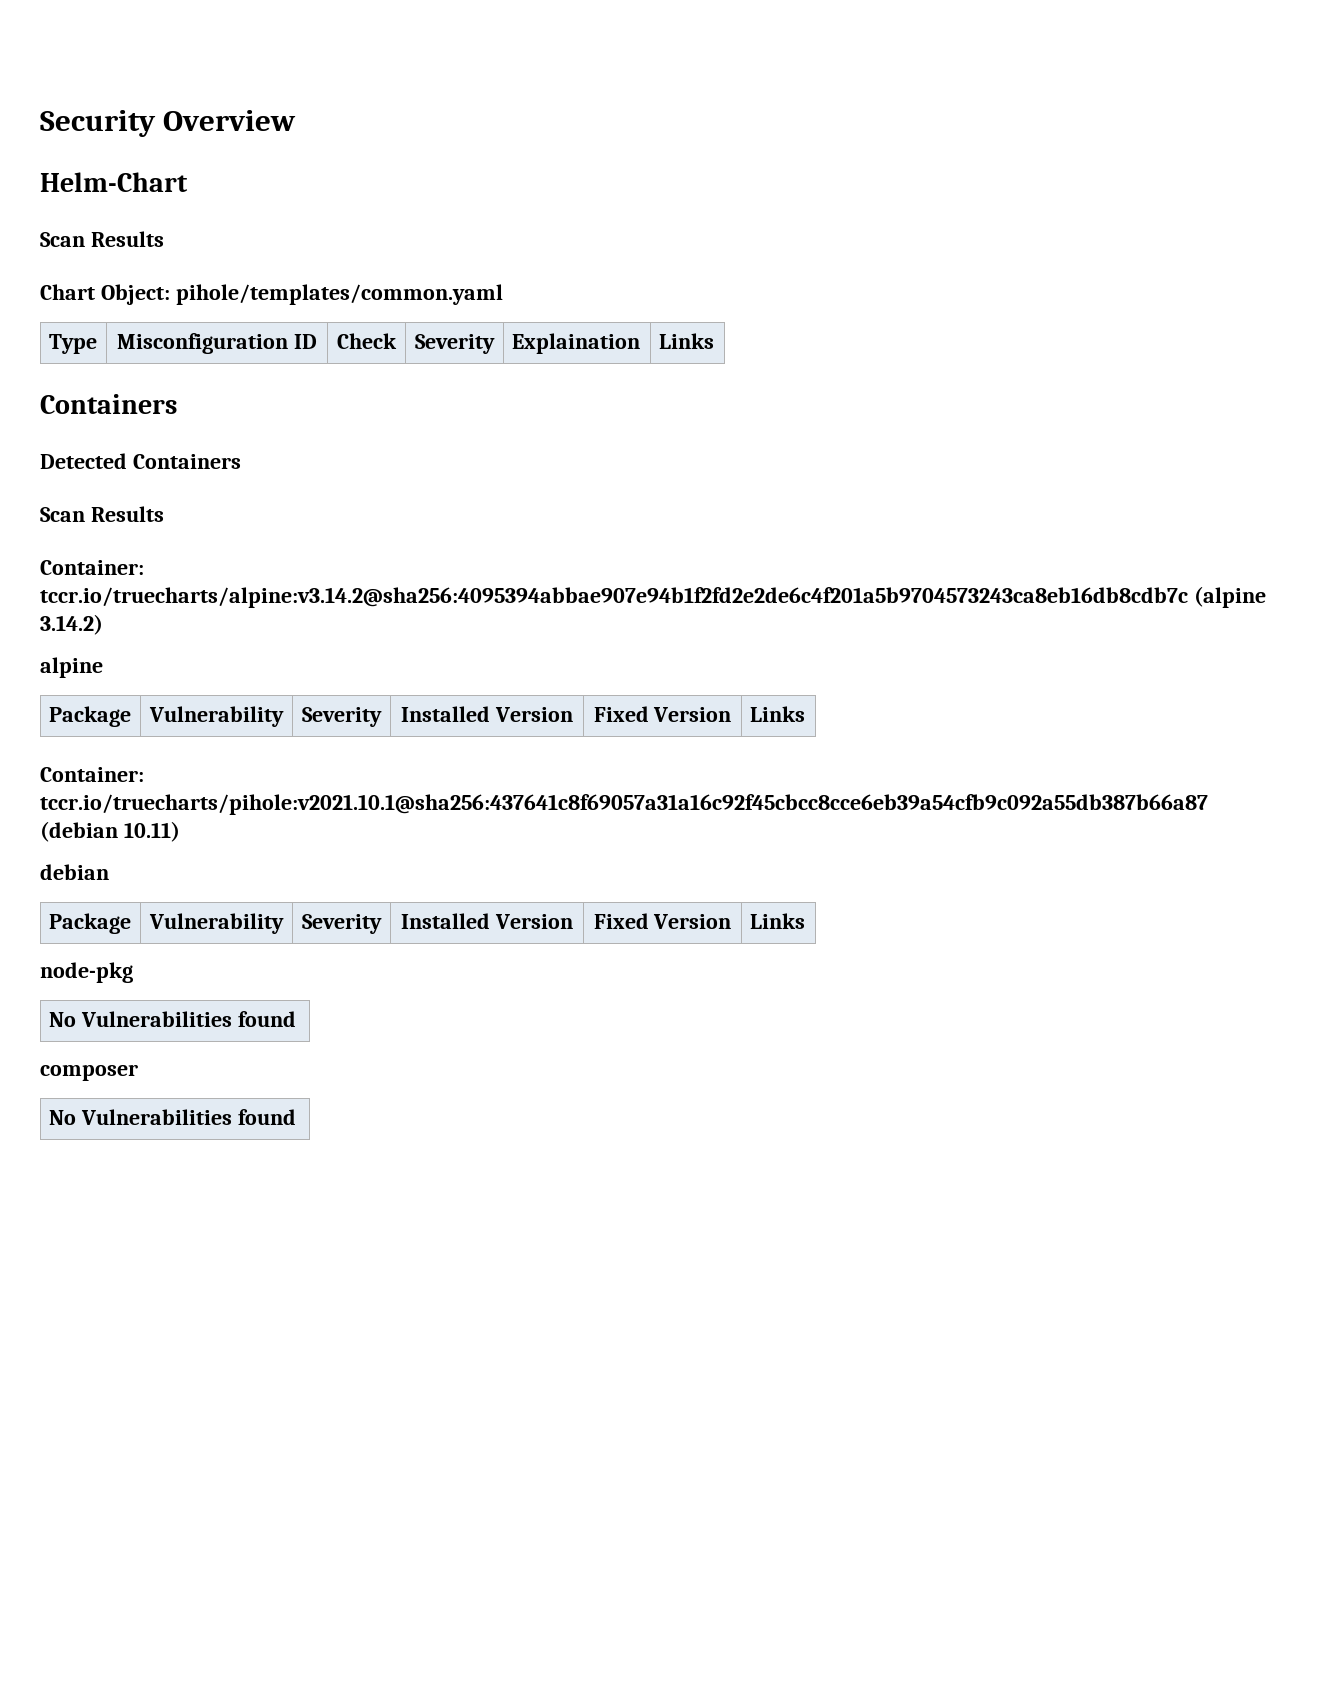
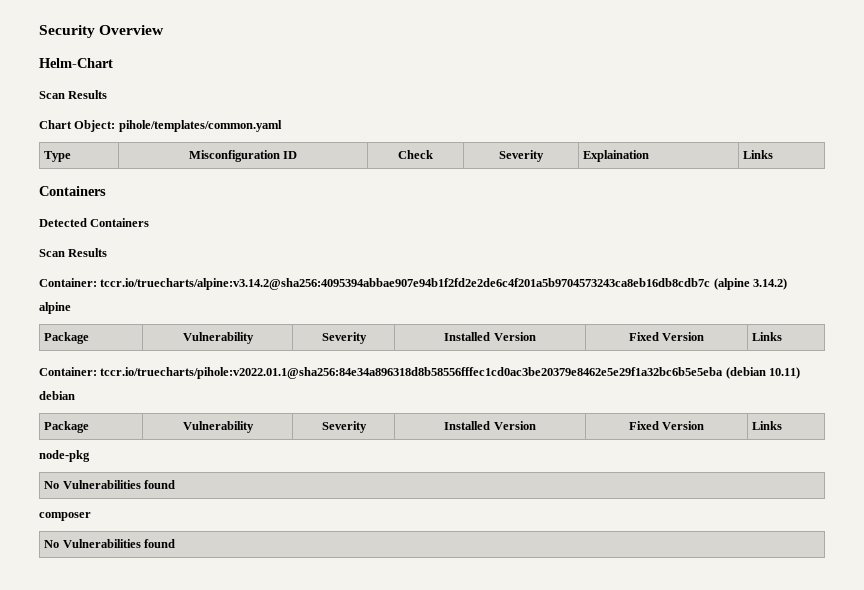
- Container: tccr.io/truecharts/pihole:v2021.10.1@sha256:437641c8f69057a31a16c92f45cbcc8cce6eb39a54cfb9c092a55db387b66a87 (debian 10.11)
+ Container: tccr.io/truecharts/pihole:v2022.01.1@sha256:84e34a896318d8b58556fffec1cd0ac3be20379e8462e5e29f1a32bc6b5e5eba (debian 10.11)

